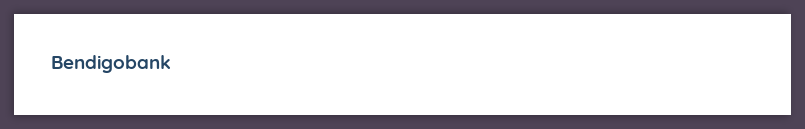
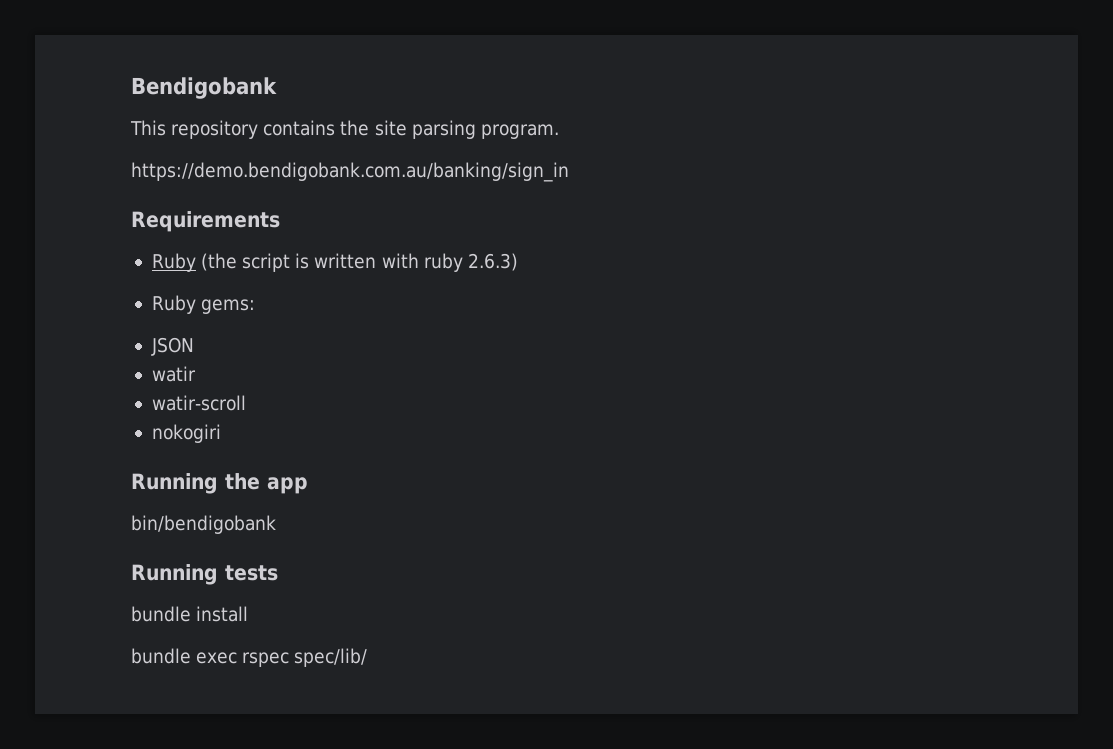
+ This repository contains the site parsing program.
+ https://demo.bendigobank.com.au/banking/sign_in
+ Requirements
+ Ruby (the script is written with ruby 2.6.3)
+ Ruby gems:
+ JSON
+ watir
+ watir-scroll
+ nokogiri
+ Running the app
+ bin/bendigobank
+ Running tests
+ bundle install
+ bundle exec rspec spec/lib/

